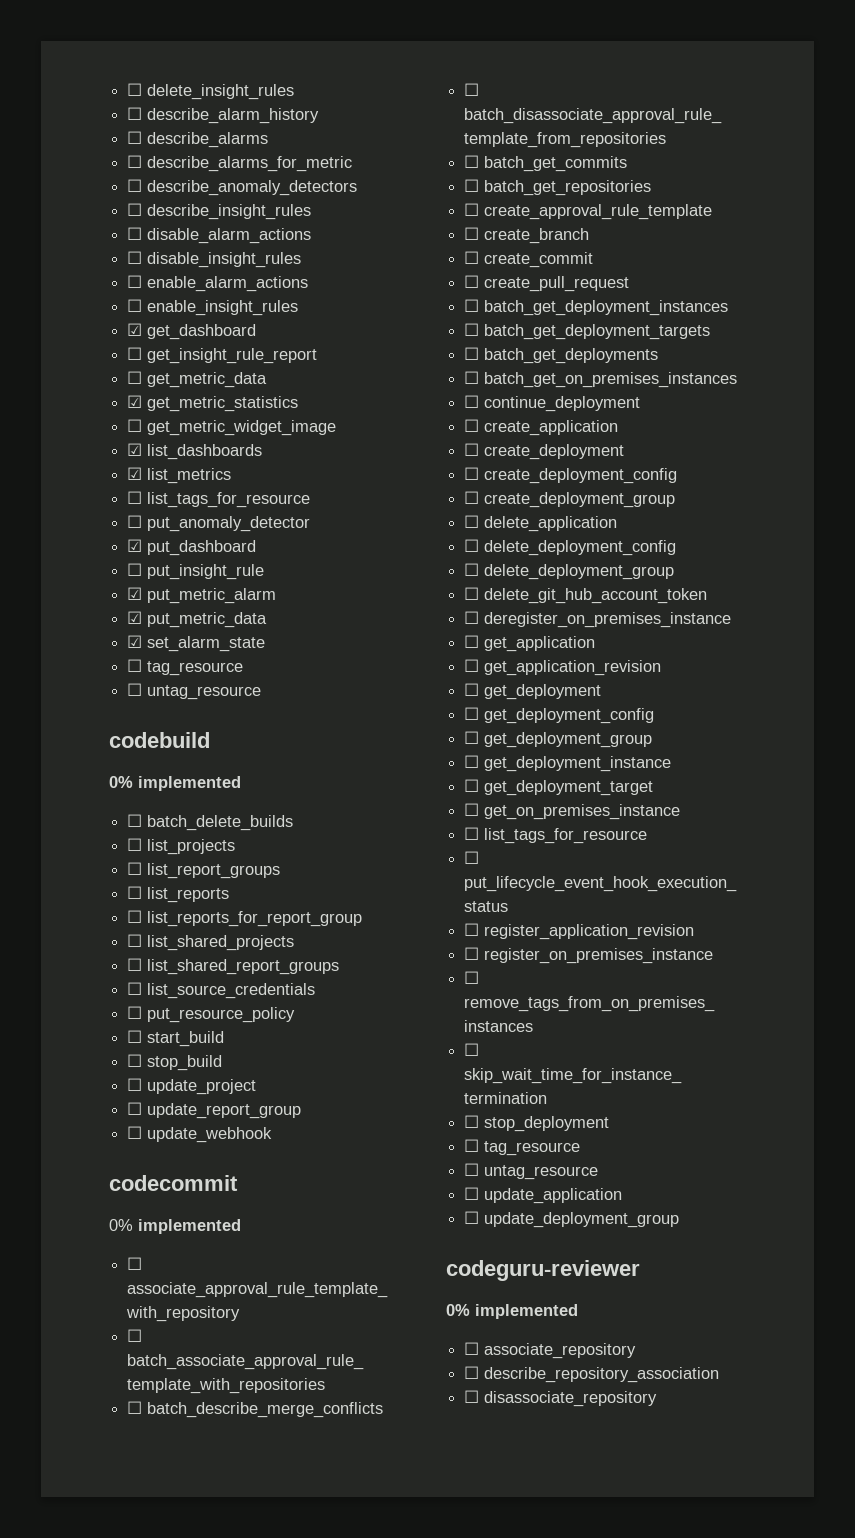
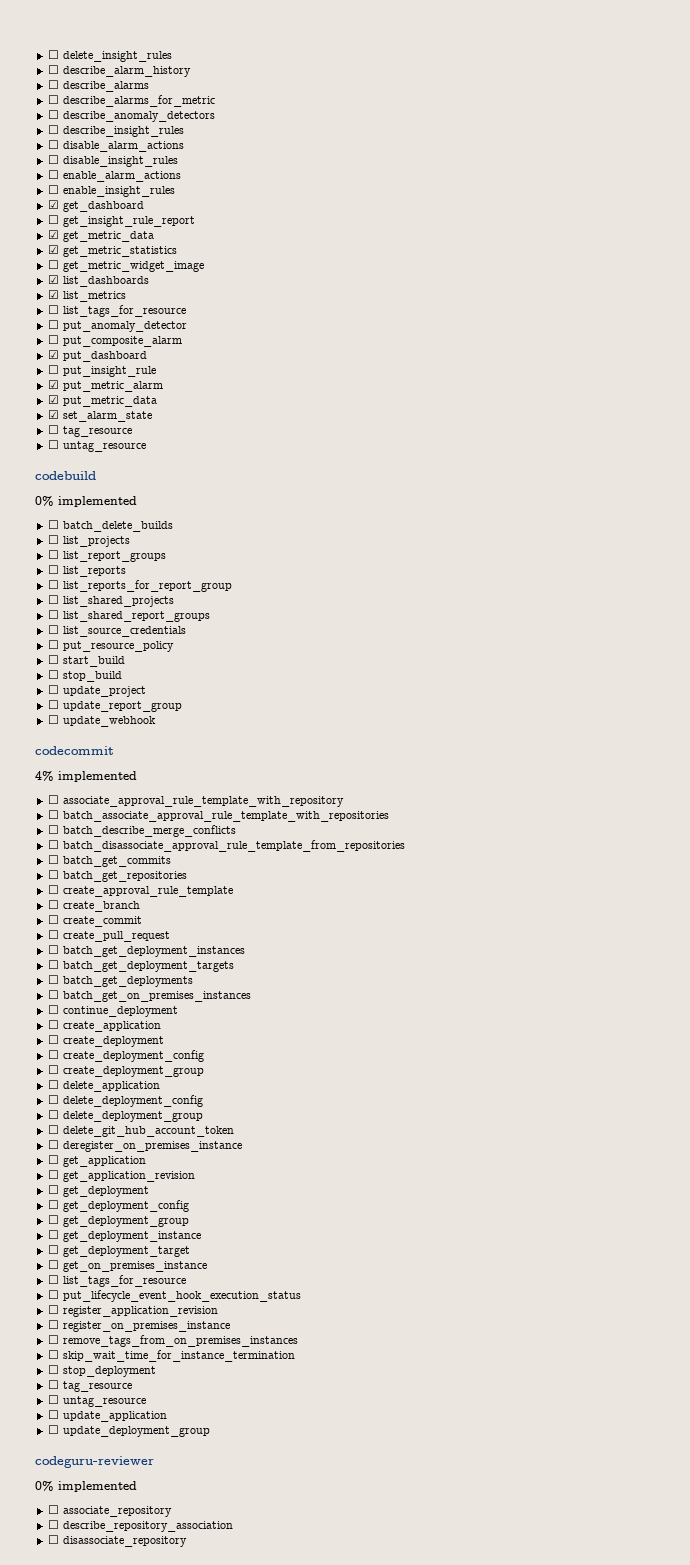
- ☐ get_metric_data
+ ☑ get_metric_data
+ ☐ put_composite_alarm
  codecommit
- 0% implemented
+ 4% implemented

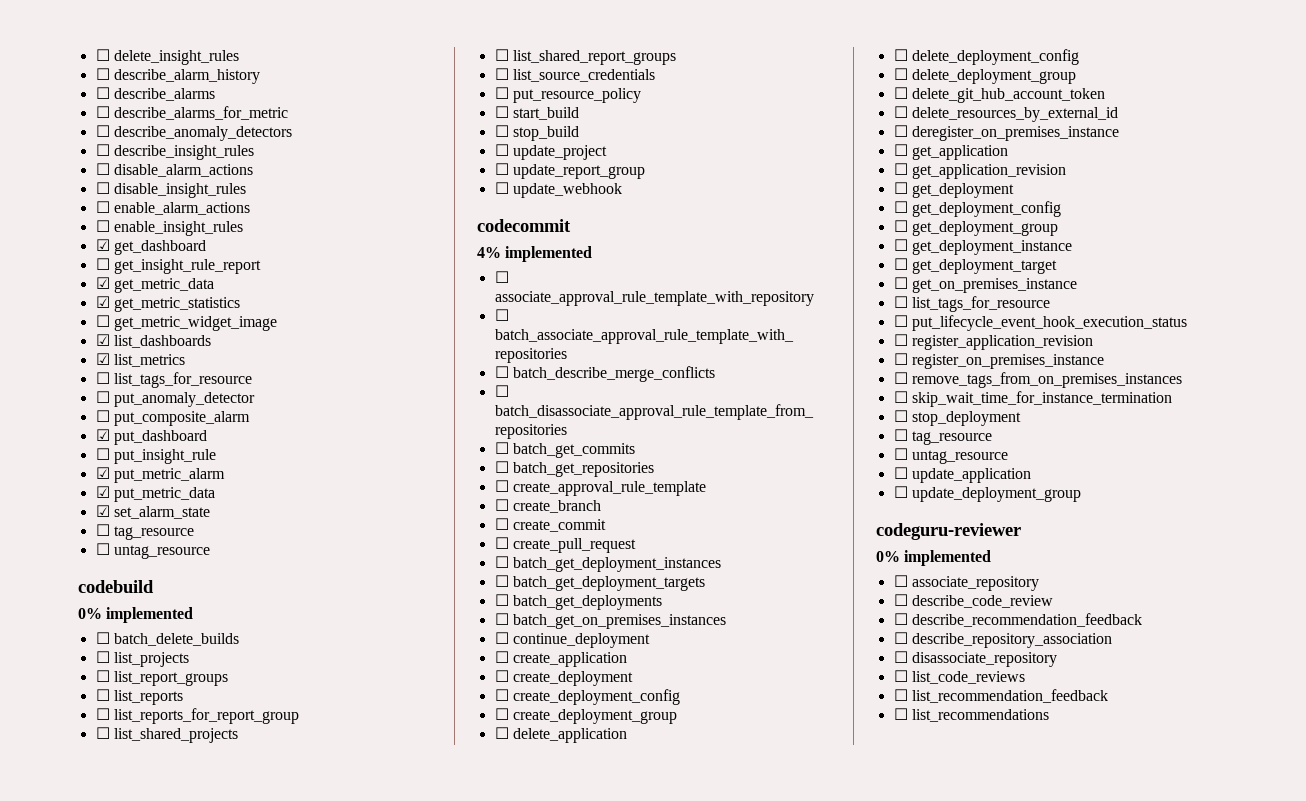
+ ☐ delete_resources_by_external_id
+ ☐ describe_code_review
+ ☐ describe_recommendation_feedback
+ ☐ list_code_reviews
+ ☐ list_recommendation_feedback
+ ☐ list_recommendations

